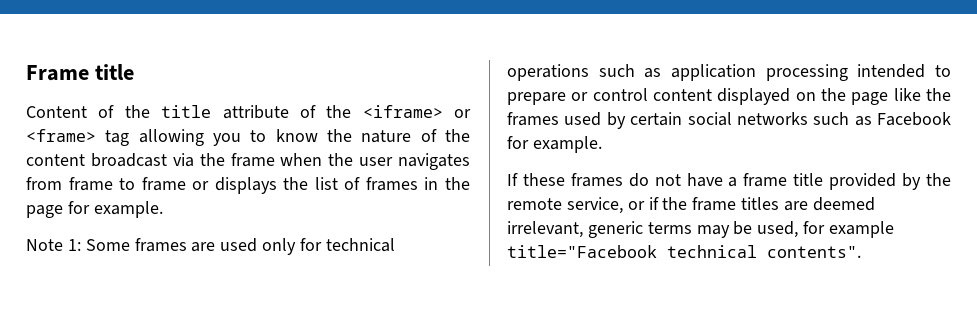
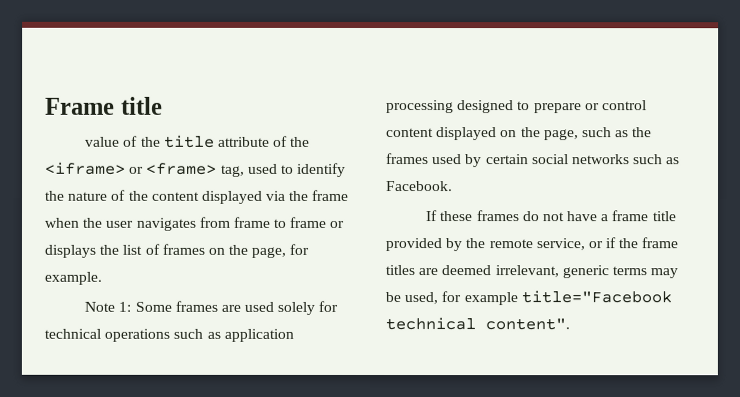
- Content of the title attribute of the <iframe> or <frame> tag allowing you to know the nature of the content broadcast via the frame when the user navigates from frame to frame or displays the list of frames in the page for example.
+ value of the title attribute of the <iframe> or <frame> tag, used to identify the nature of the content displayed via the frame when the user navigates from frame to frame or displays the list of frames on the page, for example.
- Note 1: Some frames are used only for technical operations such as application processing intended to prepare or control content displayed on the page like the frames used by certain social networks such as Facebook for example.
+ Note 1: Some frames are used solely for technical operations such as application processing designed to prepare or control content displayed on the page, such as the frames used by certain social networks such as Facebook.
- If these frames do not have a frame title provided by the remote service, or if the frame titles are deemed irrelevant, generic terms may be used, for example title="Facebook technical contents".
+ If these frames do not have a frame title provided by the remote service, or if the frame titles are deemed irrelevant, generic terms may be used, for example title="Facebook technical content".

